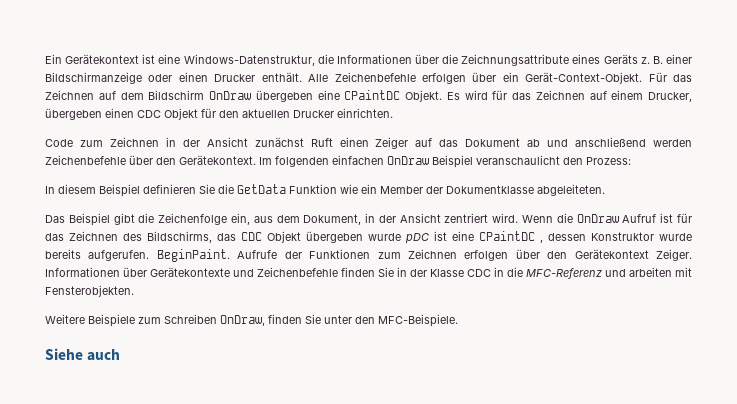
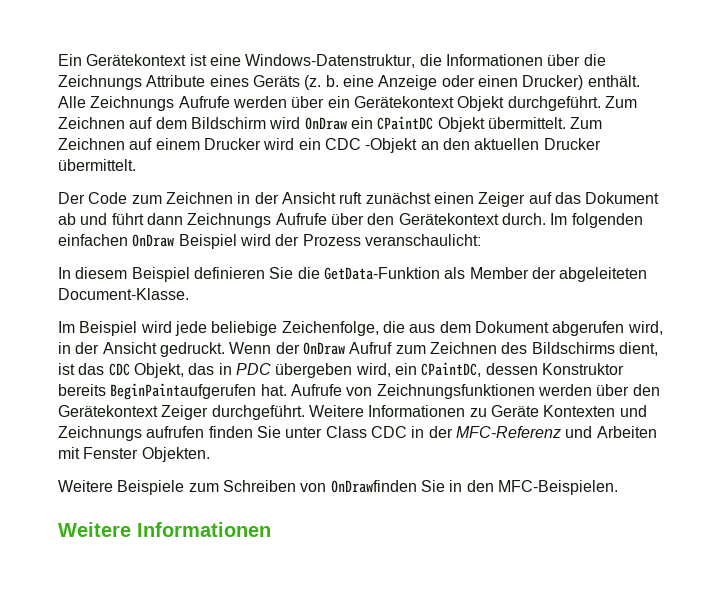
- Ein Gerätekontext ist eine Windows-Datenstruktur, die Informationen über die Zeichnungsattribute eines Geräts z. B. einer Bildschirmanzeige oder einen Drucker enthält.
+ Ein Gerätekontext ist eine Windows-Datenstruktur, die Informationen über die Zeichnungs Attribute eines Geräts (z. b. eine Anzeige oder einen Drucker) enthält.
- Alle Zeichenbefehle erfolgen über ein Gerät-Context-Objekt. Für das Zeichnen auf dem Bildschirm OnDraw übergeben eine CPaintDC Objekt. Es wird für das Zeichnen auf einem Drucker, übergeben einen CDC Objekt für den aktuellen Drucker einrichten.
- Code zum Zeichnen in der Ansicht zunächst Ruft einen Zeiger auf das Dokument ab und anschließend werden Zeichenbefehle über den Gerätekontext.
+ Alle Zeichnungs Aufrufe werden über ein Gerätekontext Objekt durchgeführt. Zum Zeichnen auf dem Bildschirm wird OnDraw ein CPaintDC Objekt übermittelt. Zum Zeichnen auf einem Drucker wird ein CDC -Objekt an den aktuellen Drucker übermittelt.
+ Der Code zum Zeichnen in der Ansicht ruft zunächst einen Zeiger auf das Dokument ab und führt dann Zeichnungs Aufrufe über den Gerätekontext durch.
- Im folgenden einfachen OnDraw Beispiel veranschaulicht den Prozess:
+ Im folgenden einfachen OnDraw Beispiel wird der Prozess veranschaulicht:
- In diesem Beispiel definieren Sie die GetData Funktion wie ein Member der Dokumentklasse abgeleiteten.
- Das Beispiel gibt die Zeichenfolge ein, aus dem Dokument, in der Ansicht zentriert wird. Wenn die OnDraw Aufruf ist für das Zeichnen des Bildschirms, das CDC Objekt übergeben wurde pDC ist eine CPaintDC , dessen Konstruktor wurde bereits aufgerufen. BeginPaint. Aufrufe der Funktionen zum Zeichnen erfolgen über den Gerätekontext Zeiger. Informationen über Gerätekontexte und Zeichenbefehle finden Sie in der Klasse CDC in die MFC-Referenz und arbeiten mit Fensterobjekten.
- Weitere Beispiele zum Schreiben OnDraw, finden Sie unter den MFC-Beispiele.
- Siehe auch
+ In diesem Beispiel definieren Sie die GetData-Funktion als Member der abgeleiteten Document-Klasse.
+ Im Beispiel wird jede beliebige Zeichenfolge, die aus dem Dokument abgerufen wird, in der Ansicht gedruckt. Wenn der OnDraw Aufruf zum Zeichnen des Bildschirms dient, ist das CDC Objekt, das in PDC übergeben wird, ein CPaintDC, dessen Konstruktor bereits BeginPaintaufgerufen hat. Aufrufe von Zeichnungsfunktionen werden über den Gerätekontext Zeiger durchgeführt. Weitere Informationen zu Geräte Kontexten und Zeichnungs aufrufen finden Sie unter Class CDC in der MFC-Referenz und Arbeiten mit Fenster Objekten.
+ Weitere Beispiele zum Schreiben von OnDrawfinden Sie in den MFC-Beispielen.
+ Weitere Informationen

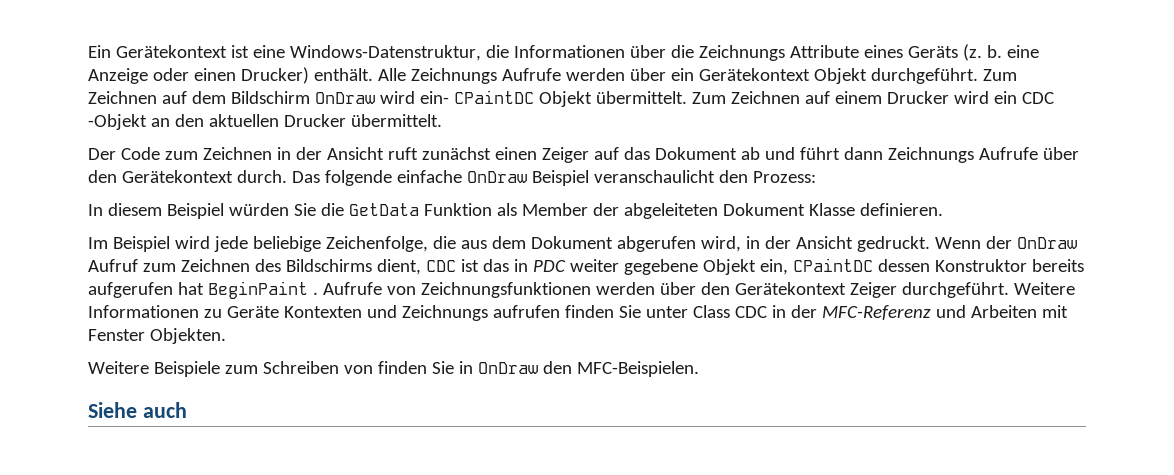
- Zum Zeichnen auf dem Bildschirm wird OnDraw ein CPaintDC Objekt übermittelt.
+ Zum Zeichnen auf dem Bildschirm OnDraw wird ein- CPaintDC Objekt übermittelt.
- Im folgenden einfachen OnDraw Beispiel wird der Prozess veranschaulicht:
+ Das folgende einfache OnDraw Beispiel veranschaulicht den Prozess:
- In diesem Beispiel definieren Sie die GetData-Funktion als Member der abgeleiteten Document-Klasse.
+ In diesem Beispiel würden Sie die GetData Funktion als Member der abgeleiteten Dokument Klasse definieren.
- Wenn der OnDraw Aufruf zum Zeichnen des Bildschirms dient, ist das CDC Objekt, das in PDC übergeben wird, ein CPaintDC, dessen Konstruktor bereits BeginPaintaufgerufen hat.
+ Wenn der OnDraw Aufruf zum Zeichnen des Bildschirms dient, CDC ist das in PDC weiter gegebene Objekt ein, CPaintDC dessen Konstruktor bereits aufgerufen hat BeginPaint .
- Weitere Beispiele zum Schreiben von OnDrawfinden Sie in den MFC-Beispielen.
- Weitere Informationen
+ Weitere Beispiele zum Schreiben von finden Sie in OnDraw den MFC-Beispielen.
+ Siehe auch

